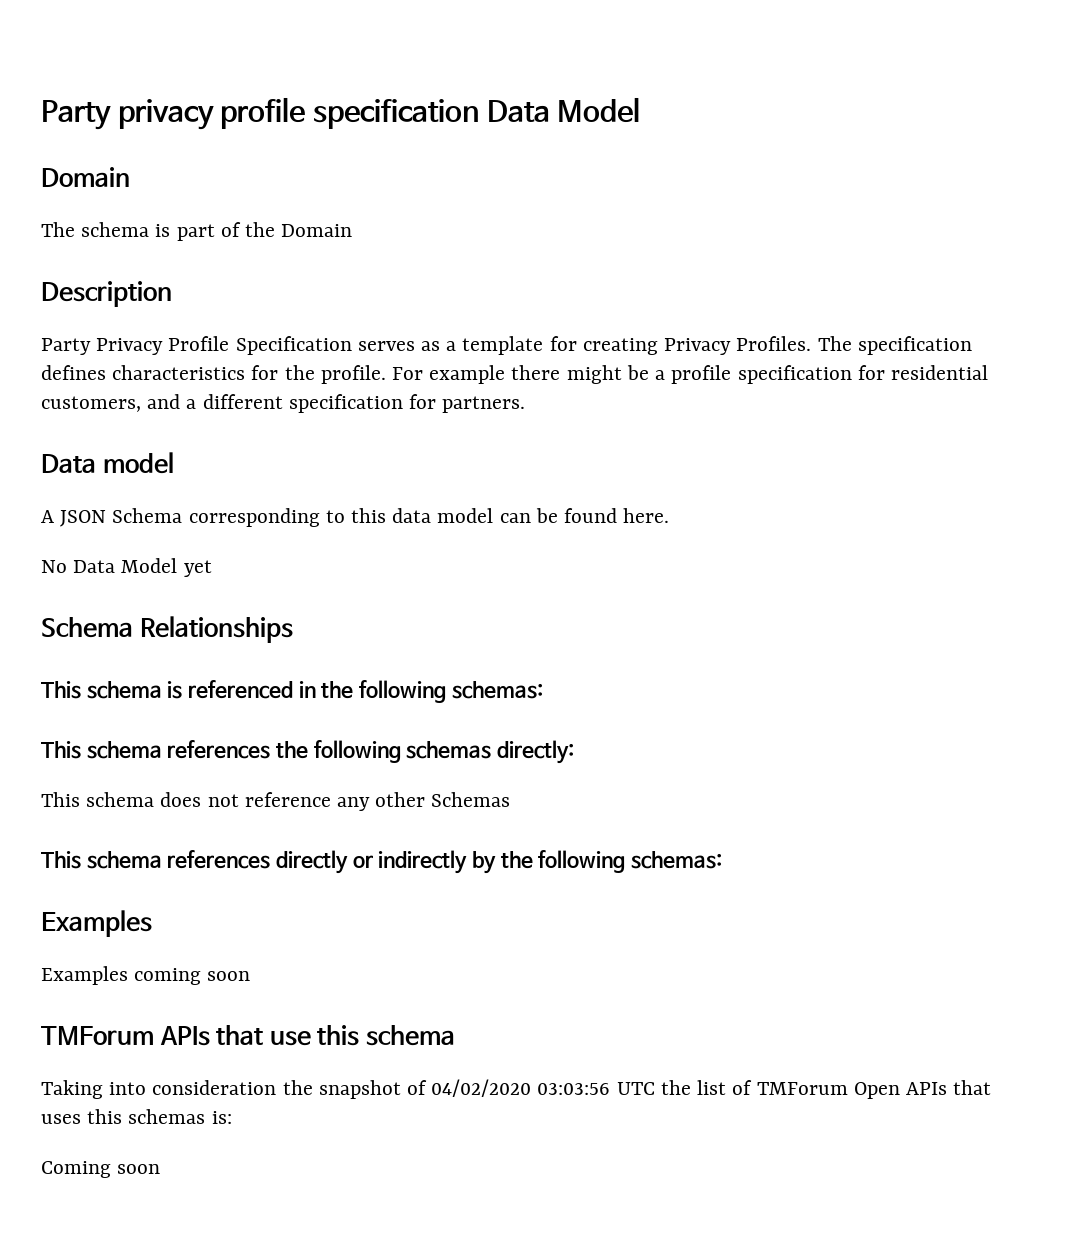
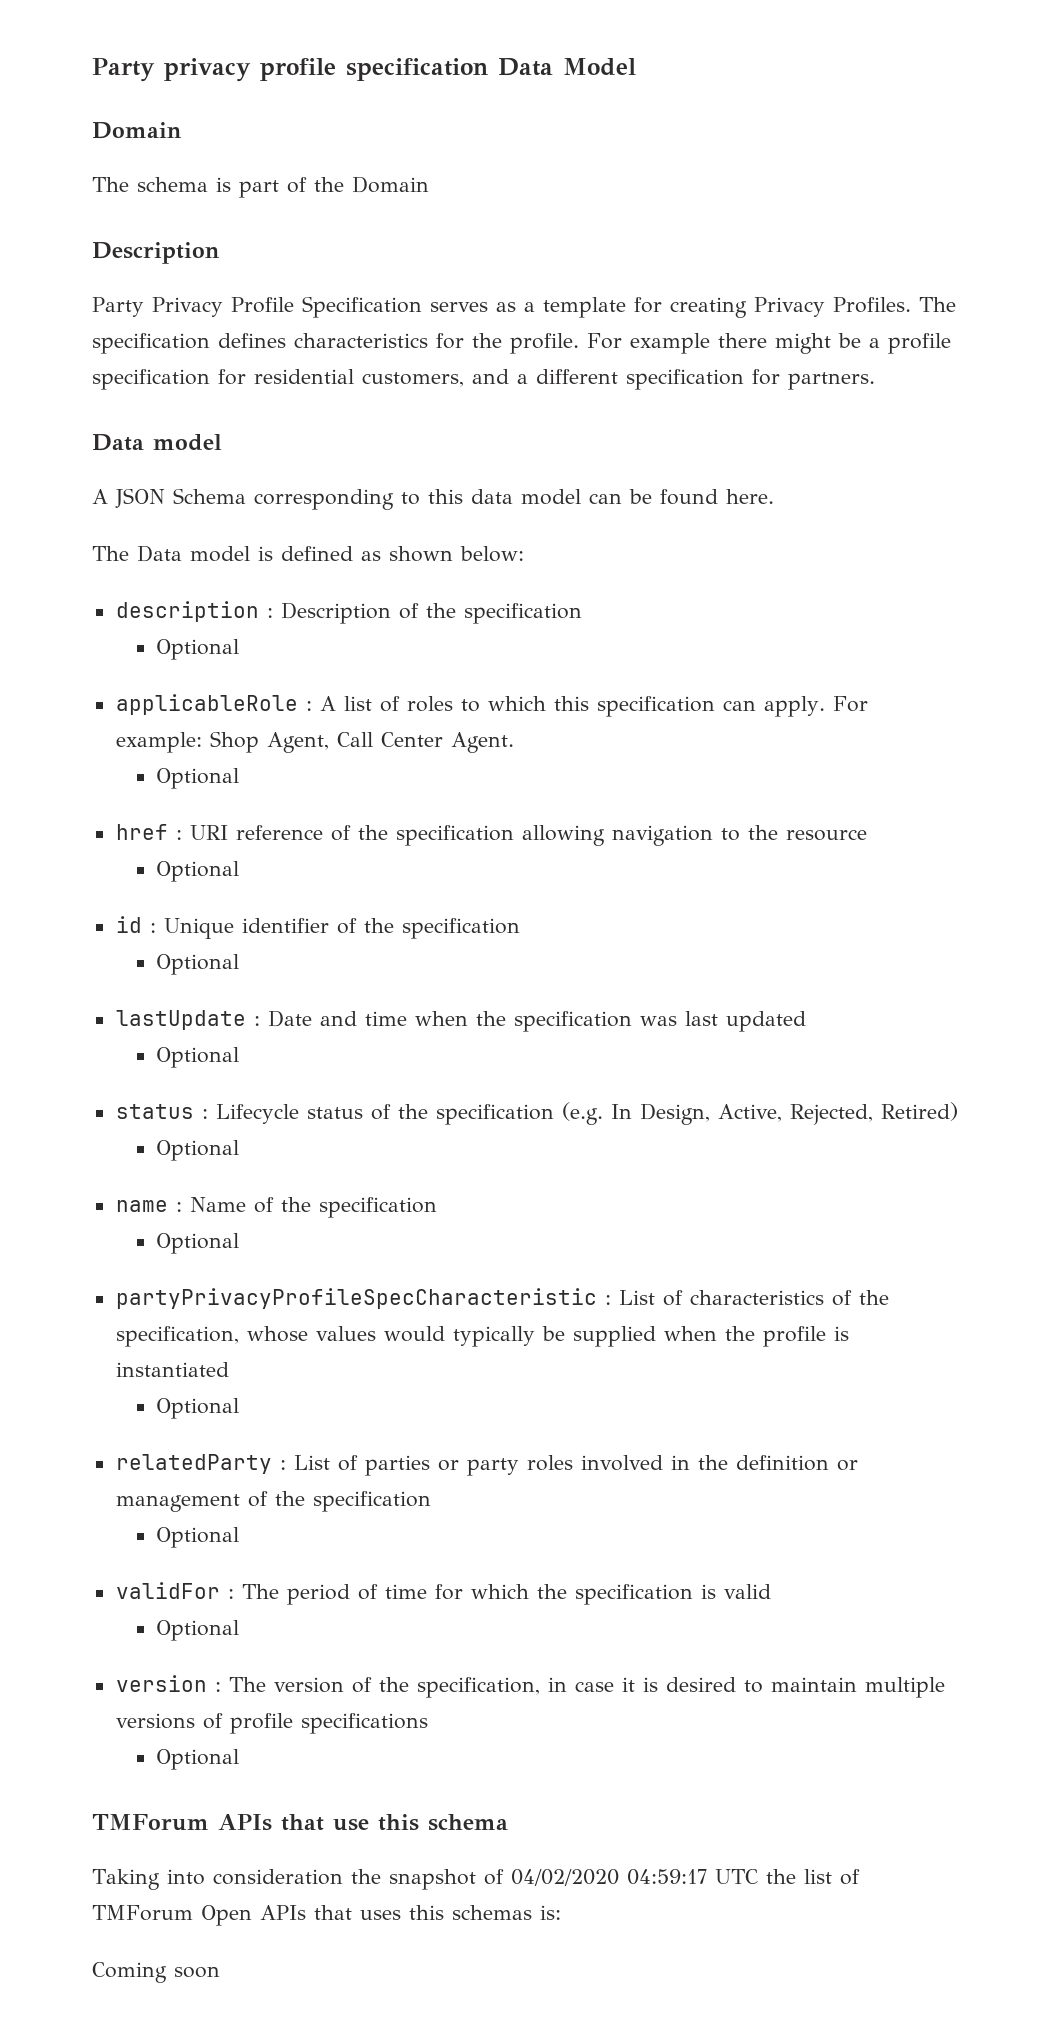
- No Data Model yet
- Schema Relationships
- This schema is referenced in the following schemas:
- This schema references the following schemas directly:
- This schema does not reference any other Schemas
- This schema references directly or indirectly by the following schemas:
- Examples
- Examples coming soon
+ The Data model is defined as shown below:
+ description : Description of the specification
+ Optional
+ applicableRole : A list of roles to which this specification can apply. For example: Shop Agent, Call Center Agent.
+ Optional
+ href : URI reference of the specification allowing navigation to the resource
+ Optional
+ id : Unique identifier of the specification
+ Optional
+ lastUpdate : Date and time when the specification was last updated
+ Optional
+ status : Lifecycle status of the specification (e.g. In Design, Active, Rejected, Retired)
+ Optional
+ name : Name of the specification
+ Optional
+ partyPrivacyProfileSpecCharacteristic : List of characteristics of the specification, whose values would typically be supplied when the profile is instantiated
+ Optional
+ relatedParty : List of parties or party roles involved in the definition or management of the specification
+ Optional
+ validFor : The period of time for which the specification is valid
+ Optional
+ version : The version of the specification, in case it is desired to maintain multiple versions of profile specifications
+ Optional
- Taking into consideration the snapshot of 04/02/2020 03:03:56 UTC the list of TMForum Open APIs that uses this schemas is:
+ Taking into consideration the snapshot of 04/02/2020 04:59:17 UTC the list of TMForum Open APIs that uses this schemas is:

